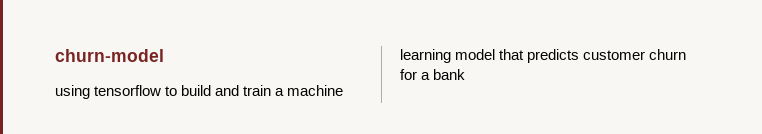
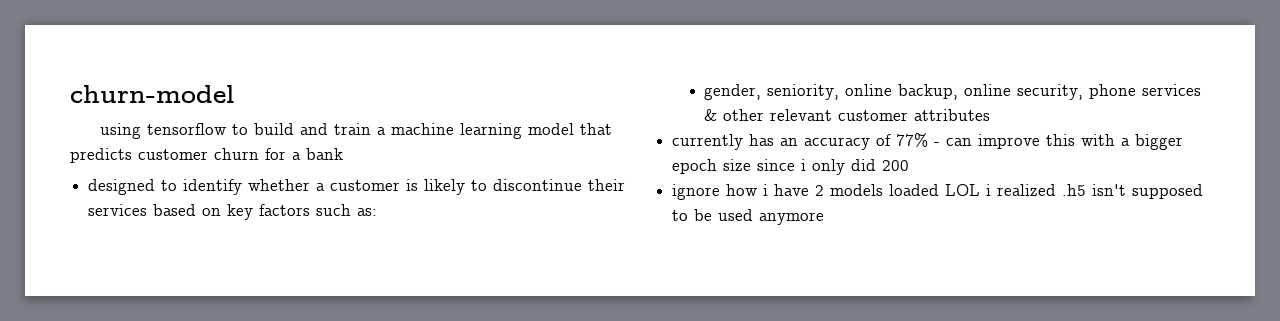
+ designed to identify whether a customer is likely to discontinue their services based on key factors such as:
+ gender, seniority, online backup, online security, phone services & other relevant customer attributes
+ currently has an accuracy of 77% - can improve this with a bigger epoch size since i only did 200
+ ignore how i have 2 models loaded LOL i realized .h5 isn't supposed to be used anymore

